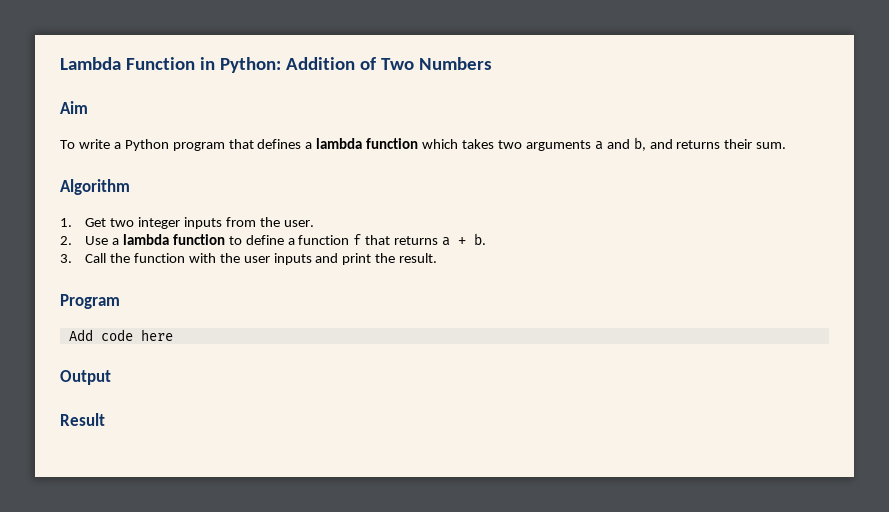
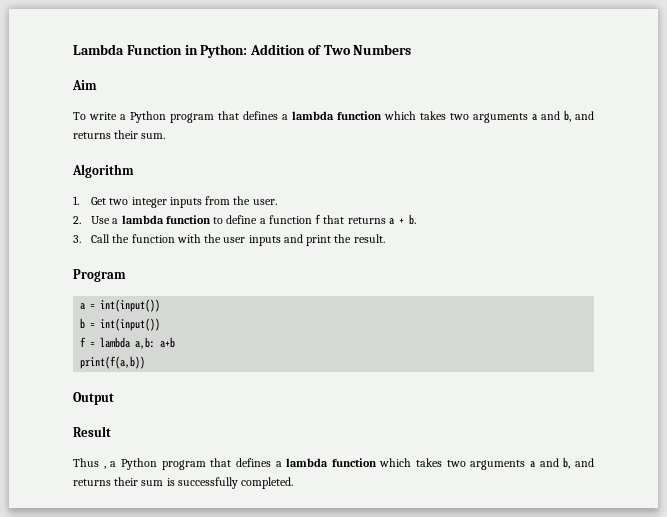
- Add code here
+ a = int(input())
+ b = int(input())
+ f = lambda a,b: a+b
+ print(f(a,b))
  Output
  Result
+ Thus , a Python program that defines a lambda function which takes two arguments a and b, and returns their sum is successfully completed.

